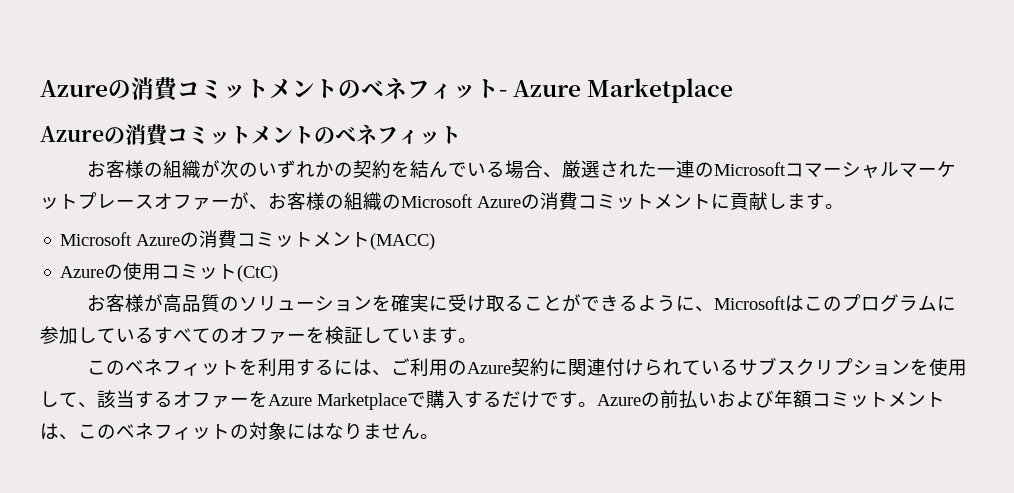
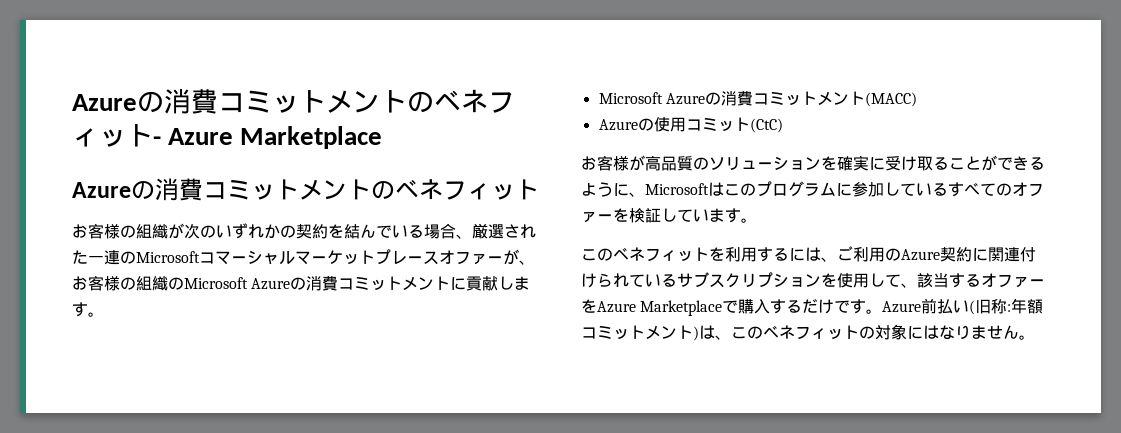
- Azureの前払いおよび年額コミットメントは、このベネフィットの対象にはなりません。
+ Azure前払い(旧称:年額コミットメント)は、このベネフィットの対象にはなりません。

